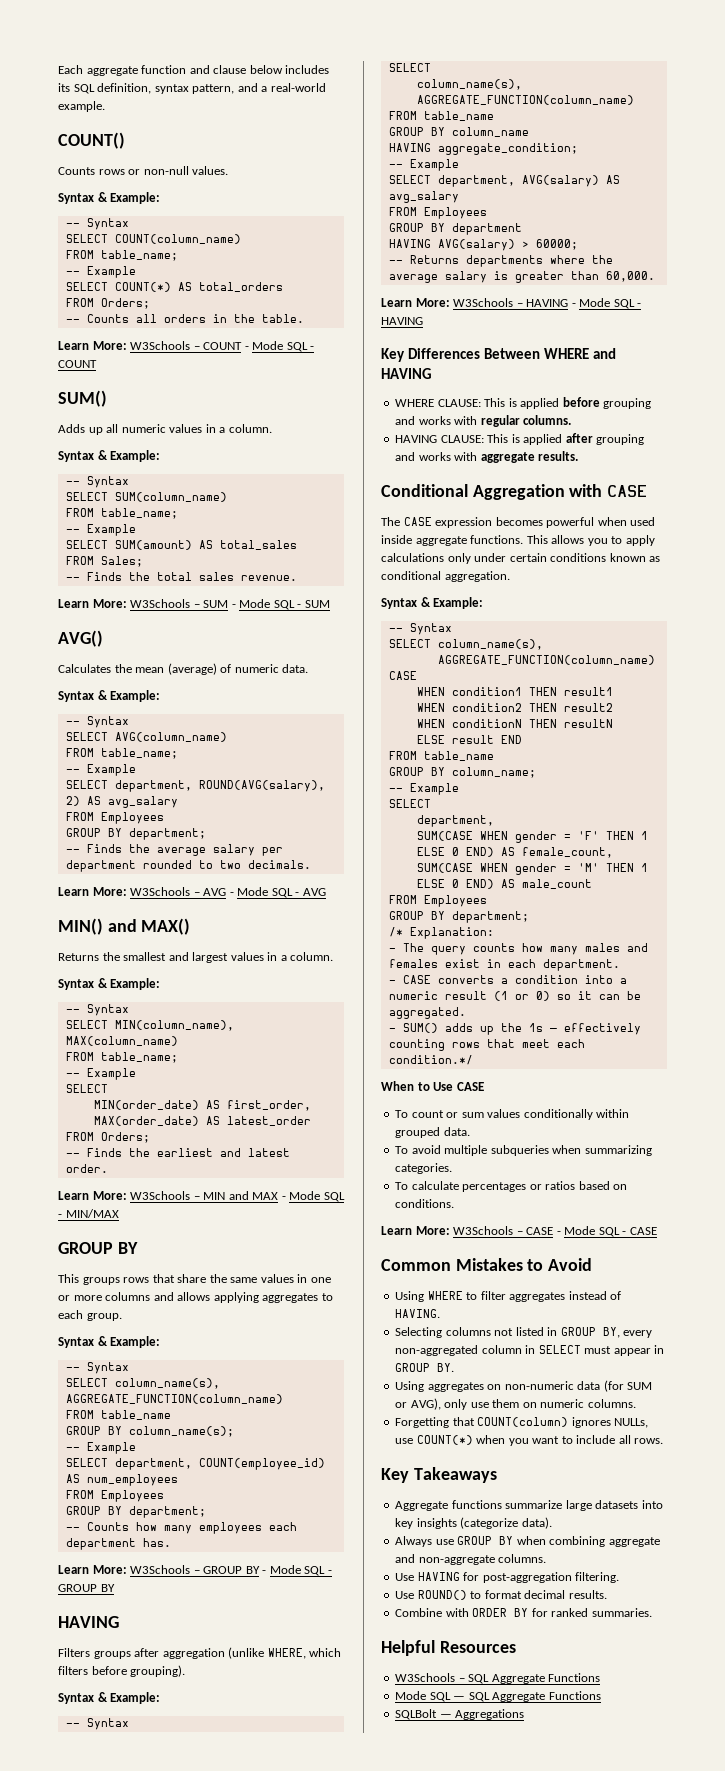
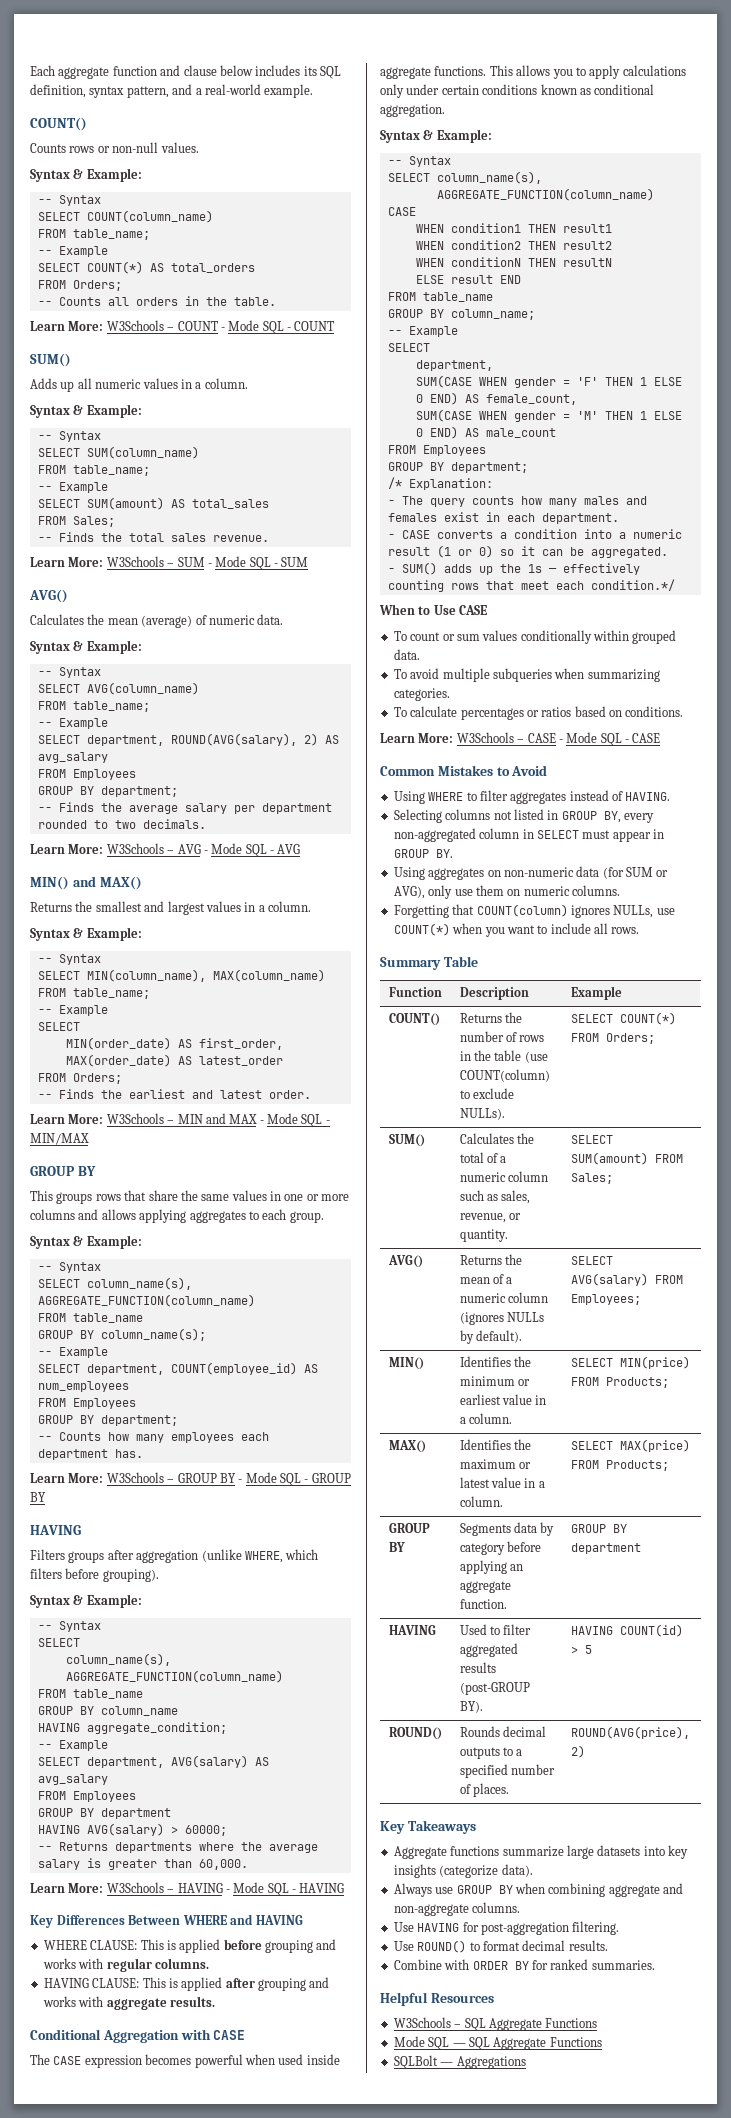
+ Summary Table
+ Function | Description | Example
+ COUNT() | Returns the number of rows in the table (use COUNT(column) to exclude NULLs). | SELECT COUNT(*) FROM Orders;
+ SUM() | Calculates the total of a numeric column such as sales, revenue, or quantity. | SELECT SUM(amount) FROM Sales;
+ AVG() | Returns the mean of a numeric column (ignores NULLs by default). | SELECT AVG(salary) FROM Employees;
+ MIN() | Identifies the minimum or earliest value in a column. | SELECT MIN(price) FROM Products;
+ MAX() | Identifies the maximum or latest value in a column. | SELECT MAX(price) FROM Products;
+ GROUP BY | Segments data by category before applying an aggregate function. | GROUP BY department
+ HAVING | Used to filter aggregated results (post-GROUP BY). | HAVING COUNT(id) > 5
+ ROUND() | Rounds decimal outputs to a specified number of places. | ROUND(AVG(price), 2)

